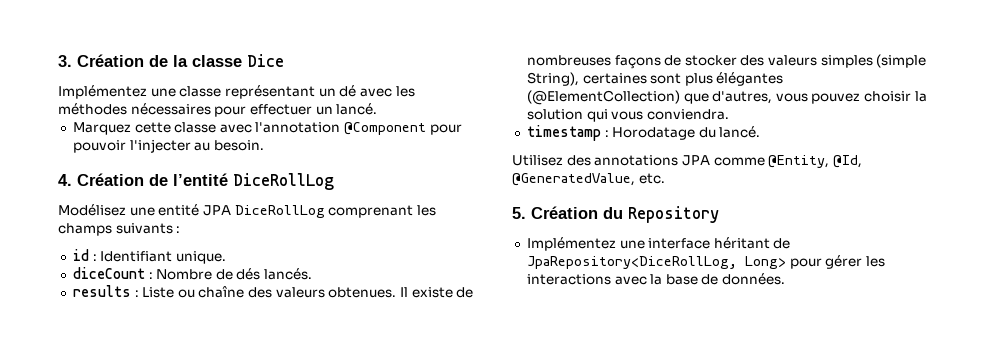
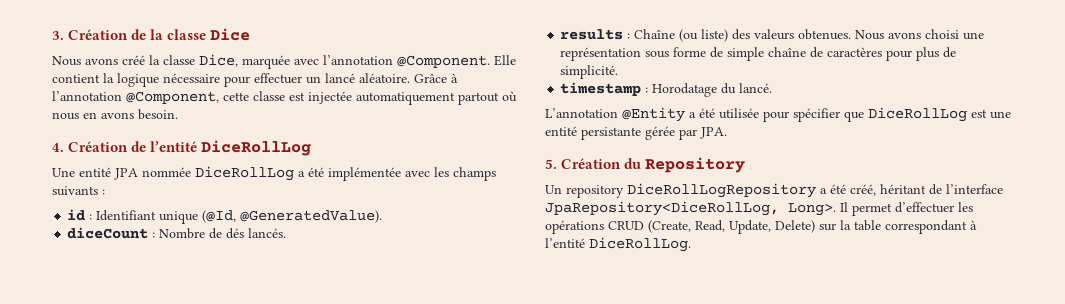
- Implémentez une classe représentant un dé avec les méthodes nécessaires pour effectuer un lancé.
- Marquez cette classe avec l'annotation @Component pour pouvoir l'injecter au besoin.
+ Nous avons créé la classe Dice, marquée avec l’annotation @Component. Elle contient la logique nécessaire pour effectuer un lancé aléatoire. Grâce à l’annotation @Component, cette classe est injectée automatiquement partout où nous en avons besoin.
- Modélisez une entité JPA DiceRollLog comprenant les champs suivants :
+ Une entité JPA nommée DiceRollLog a été implémentée avec les champs suivants :
- id : Identifiant unique.
+ id : Identifiant unique (@Id, @GeneratedValue).
- results : Liste ou chaîne des valeurs obtenues. Il existe de nombreuses façons de stocker des valeurs simples (simple String), certaines sont plus élégantes (@ElementCollection) que d'autres, vous pouvez choisir la solution qui vous conviendra.
+ results : Chaîne (ou liste) des valeurs obtenues. Nous avons choisi une représentation sous forme de simple chaîne de caractères pour plus de simplicité.
- Utilisez des annotations JPA comme @Entity, @Id, @GeneratedValue, etc.
+ L’annotation @Entity a été utilisée pour spécifier que DiceRollLog est une entité persistante gérée par JPA.
  5. Création du Repository
- Implémentez une interface héritant de JpaRepository<DiceRollLog, Long> pour gérer les interactions avec la base de données.
+ Un repository DiceRollLogRepository a été créé, héritant de l’interface JpaRepository<DiceRollLog, Long>. Il permet d’effectuer les opérations CRUD (Create, Read, Update, Delete) sur la table correspondant à l’entité DiceRollLog.

